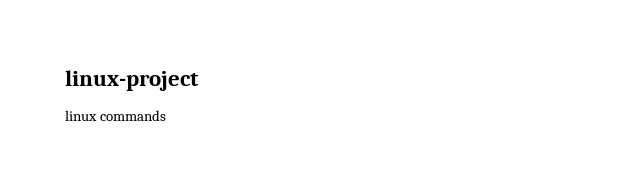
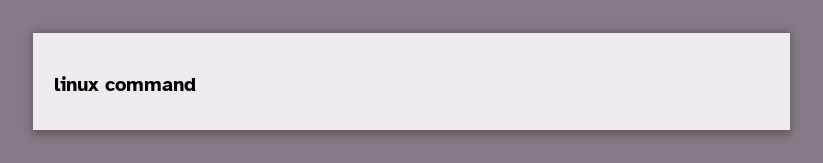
- linux-project
- linux commands
+ linux command

